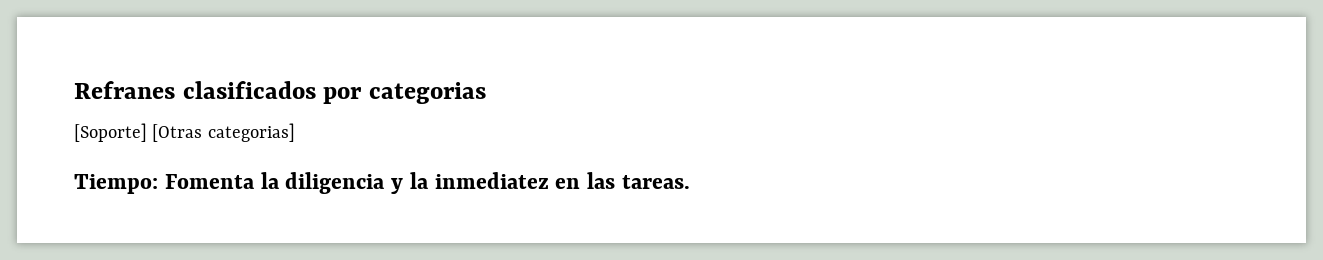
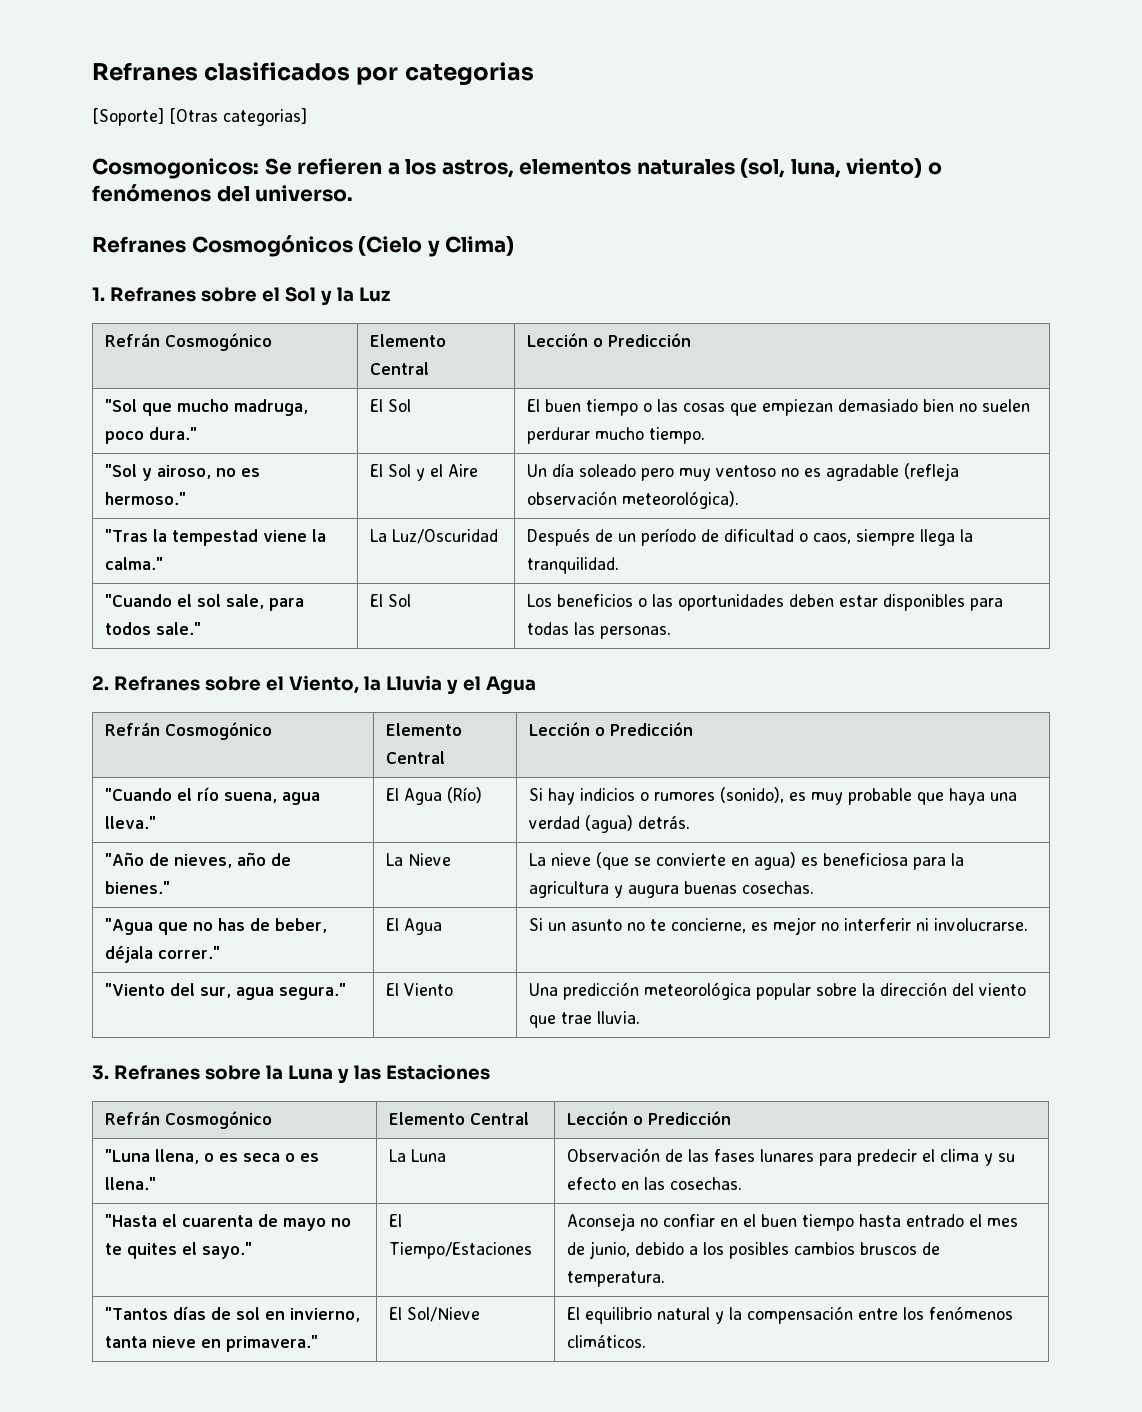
- Tiempo: Fomenta la diligencia y la inmediatez en las tareas.
+ Cosmogonicos: Se refieren a los astros, elementos naturales (sol, luna, viento) o fenómenos del universo.
+ Refranes Cosmogónicos (Cielo y Clima)
+ 1. Refranes sobre el Sol y la Luz
+ Refrán Cosmogónico | Elemento Central | Lección o Predicción
+ "Sol que mucho madruga, poco dura." | El Sol | El buen tiempo o las cosas que empiezan demasiado bien no suelen perdurar mucho tiempo.
+ "Sol y airoso, no es hermoso." | El Sol y el Aire | Un día soleado pero muy ventoso no es agradable (refleja observación meteorológica).
+ "Tras la tempestad viene la calma." | La Luz/Oscuridad | Después de un período de dificultad o caos, siempre llega la tranquilidad.
+ "Cuando el sol sale, para todos sale." | El Sol | Los beneficios o las oportunidades deben estar disponibles para todas las personas.
+ 2. Refranes sobre el Viento, la Lluvia y el Agua
+ Refrán Cosmogónico | Elemento Central | Lección o Predicción
+ "Cuando el río suena, agua lleva." | El Agua (Río) | Si hay indicios o rumores (sonido), es muy probable que haya una verdad (agua) detrás.
+ "Año de nieves, año de bienes." | La Nieve | La nieve (que se convierte en agua) es beneficiosa para la agricultura y augura buenas cosechas.
+ "Agua que no has de beber, déjala correr." | El Agua | Si un asunto no te concierne, es mejor no interferir ni involucrarse.
+ "Viento del sur, agua segura." | El Viento | Una predicción meteorológica popular sobre la dirección del viento que trae lluvia.
+ 3. Refranes sobre la Luna y las Estaciones
+ Refrán Cosmogónico | Elemento Central | Lección o Predicción
+ "Luna llena, o es seca o es llena." | La Luna | Observación de las fases lunares para predecir el clima y su efecto en las cosechas.
+ "Hasta el cuarenta de mayo no te quites el sayo." | El Tiempo/Estaciones | Aconseja no confiar en el buen tiempo hasta entrado el mes de junio, debido a los posibles cambios bruscos de temperatura.
+ "Tantos días de sol en invierno, tanta nieve en primavera." | El Sol/Nieve | El equilibrio natural y la compensación entre los fenómenos climáticos.

